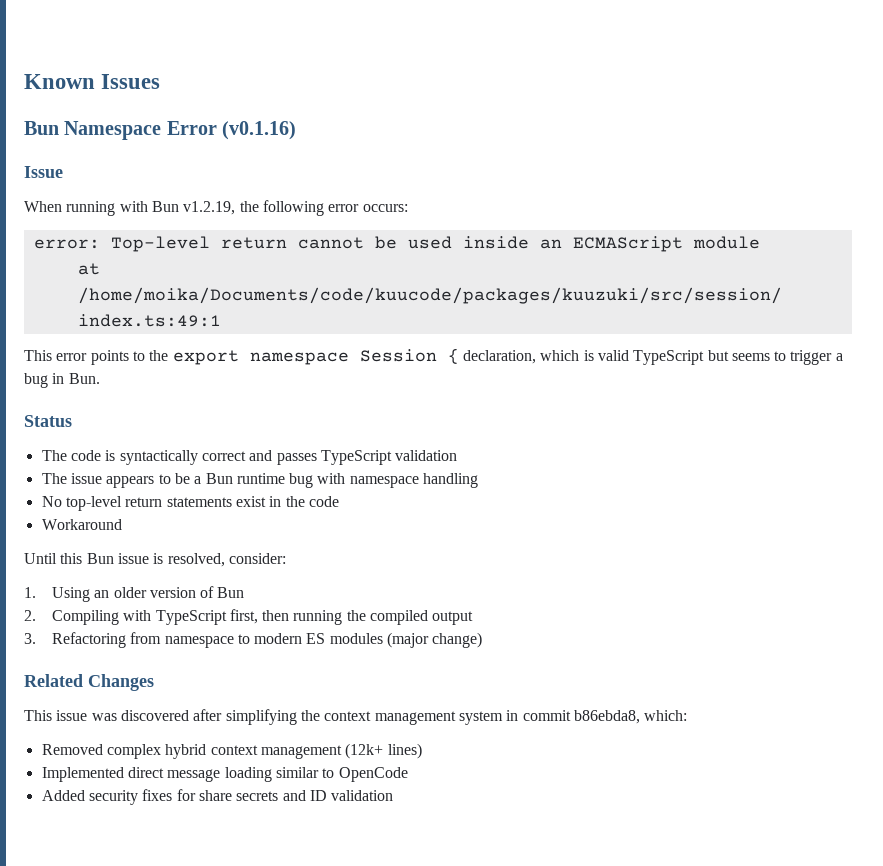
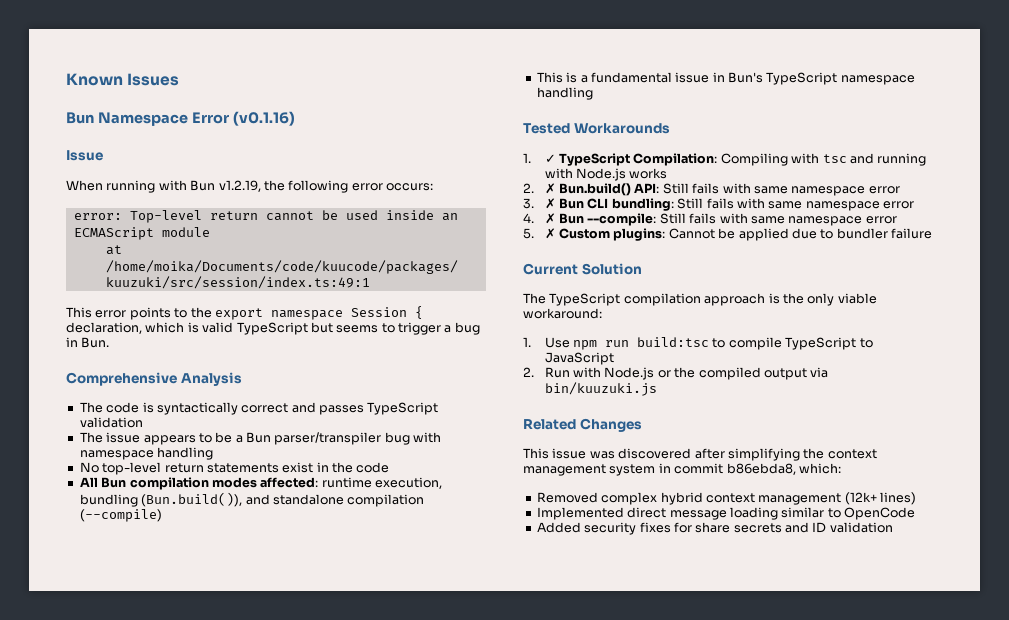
- Status
+ Comprehensive Analysis
- The issue appears to be a Bun runtime bug with namespace handling
+ The issue appears to be a Bun parser/transpiler bug with namespace handling
- Workaround
- Until this Bun issue is resolved, consider:
- 1. Using an older version of Bun
- 2. Compiling with TypeScript first, then running the compiled output
- 3. Refactoring from namespace to modern ES modules (major change)
+ All Bun compilation modes affected: runtime execution, bundling (Bun.build()), and standalone compilation (--compile)
+ This is a fundamental issue in Bun's TypeScript namespace handling
+ Tested Workarounds
+ 1. ✓ TypeScript Compilation: Compiling with tsc and running with Node.js works
+ 2. ✗ Bun.build() API: Still fails with same namespace error
+ 3. ✗ Bun CLI bundling: Still fails with same namespace error
+ 4. ✗ Bun --compile: Still fails with same namespace error
+ 5. ✗ Custom plugins: Cannot be applied due to bundler failure
+ Current Solution
+ The TypeScript compilation approach is the only viable workaround:
+ 1. Use npm run build:tsc to compile TypeScript to JavaScript
+ 2. Run with Node.js or the compiled output via bin/kuuzuki.js

